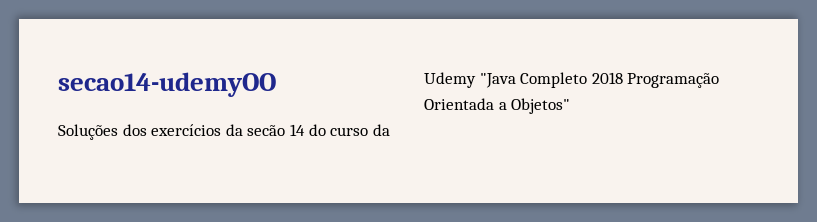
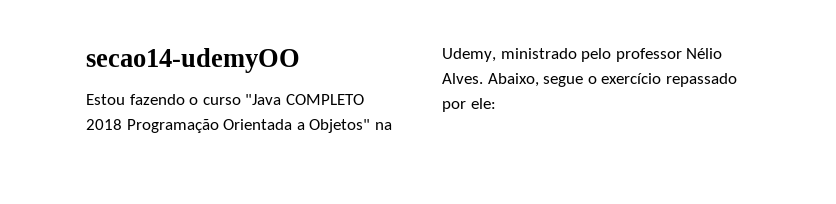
- Soluções dos exercícios da secão 14 do curso da Udemy "Java Completo 2018 Programação Orientada a Objetos"
+ Estou fazendo o curso "Java COMPLETO 2018 Programação Orientada a Objetos" na Udemy, ministrado pelo professor Nélio Alves. Abaixo, segue o exercício repassado por ele:

